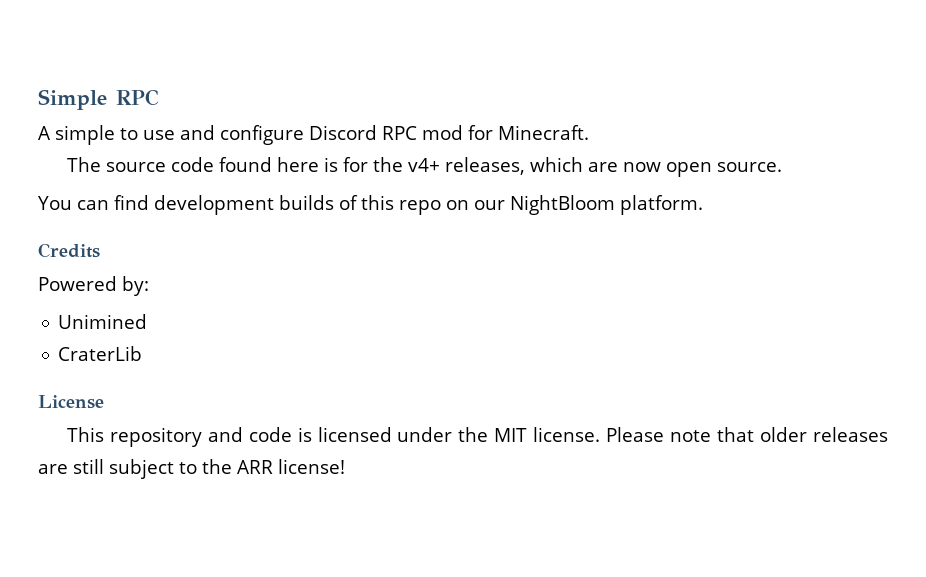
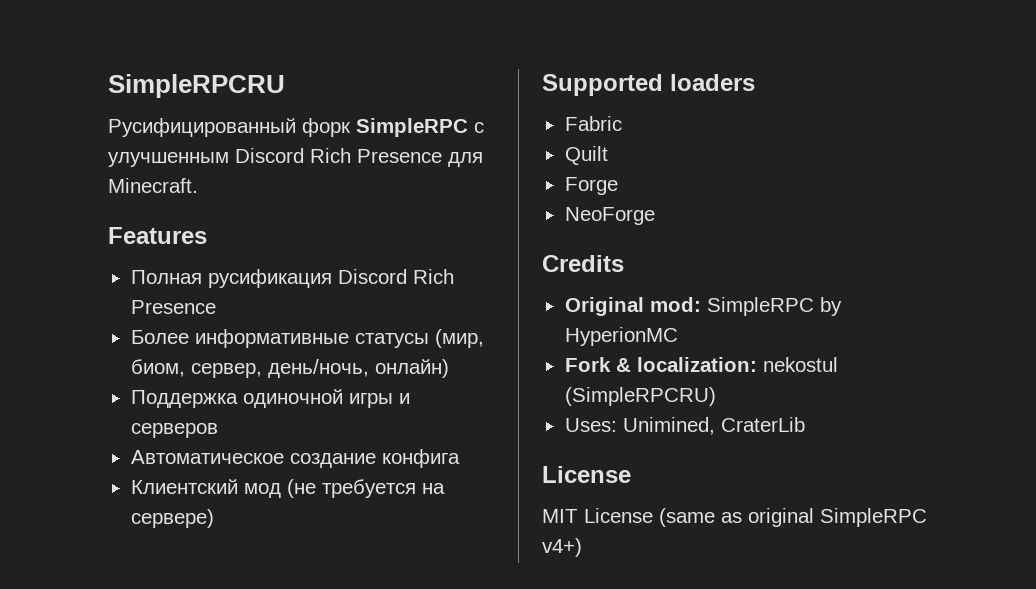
- Simple RPC
- A simple to use and configure Discord RPC mod for Minecraft.
- The source code found here is for the v4+ releases, which are now open source.
- You can find development builds of this repo on our NightBloom platform.
+ SimpleRPCRU
+ Русифицированный форк SimpleRPC с улучшенным Discord Rich Presence для Minecraft.
+ Features
+ Полная русификация Discord Rich Presence
+ Более информативные статусы (мир, биом, сервер, день/ночь, онлайн)
+ Поддержка одиночной игры и серверов
+ Автоматическое создание конфига
+ Клиентский мод (не требуется на сервере)
+ Supported loaders
+ Fabric
+ Quilt
+ Forge
+ NeoForge
  Credits
- Powered by:
- Unimined
- CraterLib
+ Original mod: SimpleRPC by HyperionMC
+ Fork & localization: nekostul (SimpleRPCRU)
+ Uses: Unimined, CraterLib
  License
- This repository and code is licensed under the MIT license. Please note that older releases are still subject to the ARR license!
+ MIT License (same as original SimpleRPC v4+)

